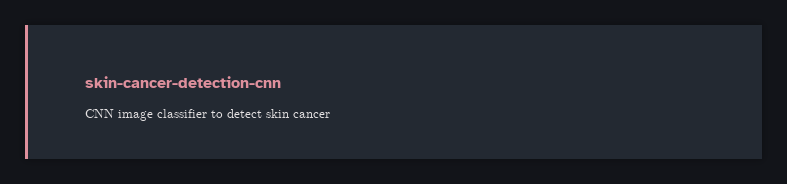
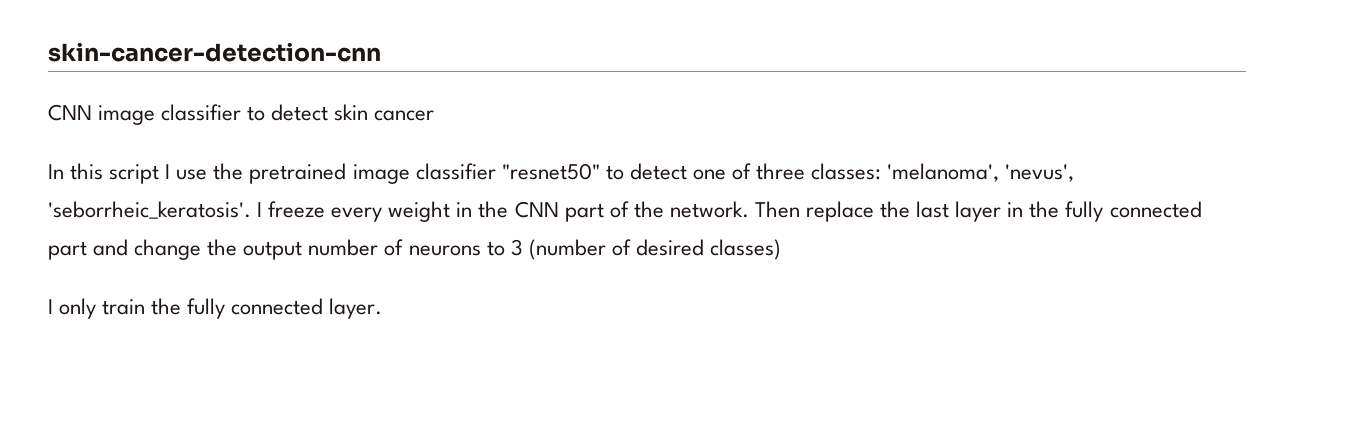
+ In this script I use the pretrained image classifier "resnet50" to detect one of three classes: 'melanoma', 'nevus', 'seborrheic_keratosis'. I freeze every weight in the CNN part of the network. Then replace the last layer in the fully connected part and change the output number of neurons to 3 (number of desired classes)
+ I only train the fully connected layer.

